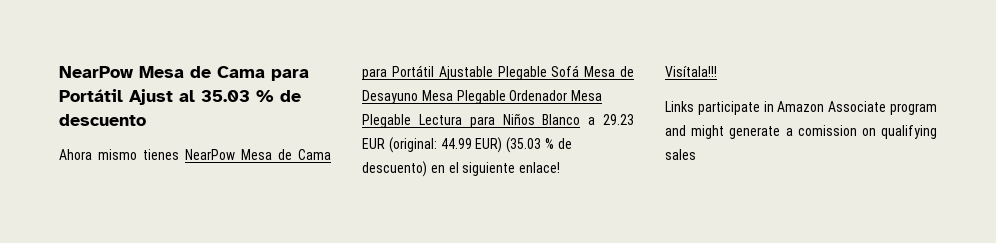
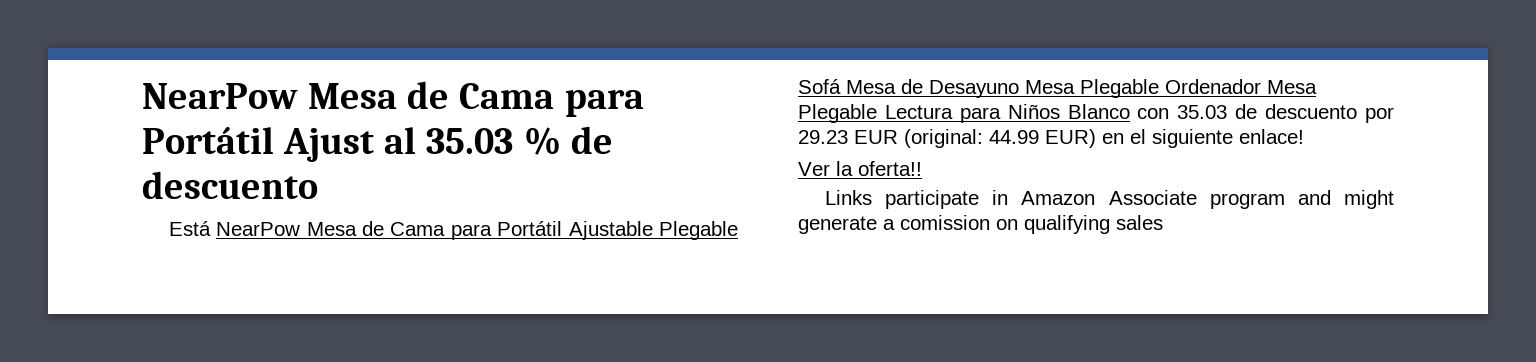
- Ahora mismo tienes NearPow Mesa de Cama para Portátil Ajustable Plegable Sofá Mesa de Desayuno Mesa Plegable Ordenador Mesa Plegable Lectura para Niños Blanco a 29.23 EUR (original: 44.99 EUR) (35.03 % de descuento) en el siguiente enlace!
+ Está NearPow Mesa de Cama para Portátil Ajustable Plegable Sofá Mesa de Desayuno Mesa Plegable Ordenador Mesa Plegable Lectura para Niños Blanco con 35.03 de descuento por 29.23 EUR (original: 44.99 EUR) en el siguiente enlace!
- Visítala!!!
+ Ver la oferta!!

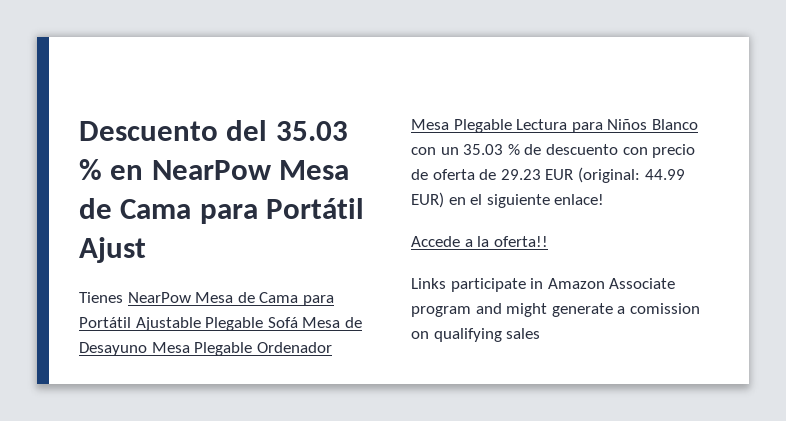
- NearPow Mesa de Cama para Portátil Ajust al 35.03 % de descuento
- Está NearPow Mesa de Cama para Portátil Ajustable Plegable Sofá Mesa de Desayuno Mesa Plegable Ordenador Mesa Plegable Lectura para Niños Blanco con 35.03 de descuento por 29.23 EUR (original: 44.99 EUR) en el siguiente enlace!
+ Descuento del 35.03 % en NearPow Mesa de Cama para Portátil Ajust
+ Tienes NearPow Mesa de Cama para Portátil Ajustable Plegable Sofá Mesa de Desayuno Mesa Plegable Ordenador Mesa Plegable Lectura para Niños Blanco con un 35.03 % de descuento con precio de oferta de 29.23 EUR (original: 44.99 EUR) en el siguiente enlace!
- Ver la oferta!!
+ Accede a la oferta!!

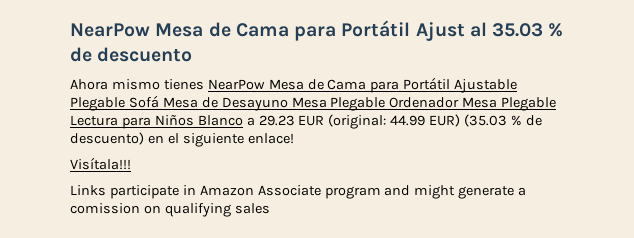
- Descuento del 35.03 % en NearPow Mesa de Cama para Portátil Ajust
- Tienes NearPow Mesa de Cama para Portátil Ajustable Plegable Sofá Mesa de Desayuno Mesa Plegable Ordenador Mesa Plegable Lectura para Niños Blanco con un 35.03 % de descuento con precio de oferta de 29.23 EUR (original: 44.99 EUR) en el siguiente enlace!
+ NearPow Mesa de Cama para Portátil Ajust al 35.03 % de descuento
+ Ahora mismo tienes NearPow Mesa de Cama para Portátil Ajustable Plegable Sofá Mesa de Desayuno Mesa Plegable Ordenador Mesa Plegable Lectura para Niños Blanco a 29.23 EUR (original: 44.99 EUR) (35.03 % de descuento) en el siguiente enlace!
- Accede a la oferta!!
+ Visítala!!!

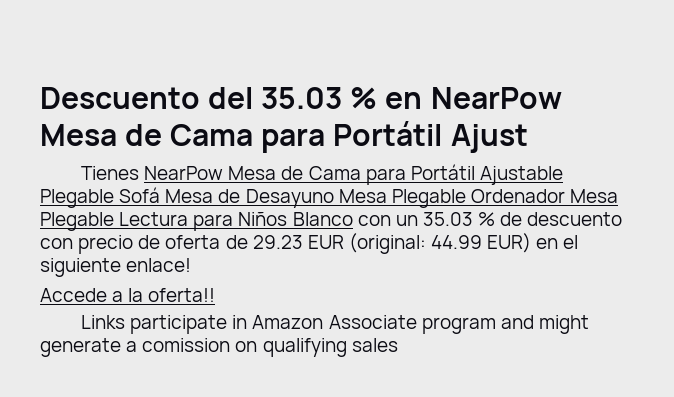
- NearPow Mesa de Cama para Portátil Ajust al 35.03 % de descuento
- Ahora mismo tienes NearPow Mesa de Cama para Portátil Ajustable Plegable Sofá Mesa de Desayuno Mesa Plegable Ordenador Mesa Plegable Lectura para Niños Blanco a 29.23 EUR (original: 44.99 EUR) (35.03 % de descuento) en el siguiente enlace!
+ Descuento del 35.03 % en NearPow Mesa de Cama para Portátil Ajust
+ Tienes NearPow Mesa de Cama para Portátil Ajustable Plegable Sofá Mesa de Desayuno Mesa Plegable Ordenador Mesa Plegable Lectura para Niños Blanco con un 35.03 % de descuento con precio de oferta de 29.23 EUR (original: 44.99 EUR) en el siguiente enlace!
- Visítala!!!
+ Accede a la oferta!!

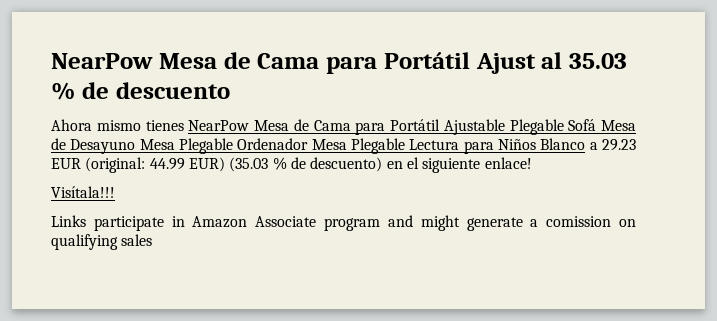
- Descuento del 35.03 % en NearPow Mesa de Cama para Portátil Ajust
- Tienes NearPow Mesa de Cama para Portátil Ajustable Plegable Sofá Mesa de Desayuno Mesa Plegable Ordenador Mesa Plegable Lectura para Niños Blanco con un 35.03 % de descuento con precio de oferta de 29.23 EUR (original: 44.99 EUR) en el siguiente enlace!
+ NearPow Mesa de Cama para Portátil Ajust al 35.03 % de descuento
+ Ahora mismo tienes NearPow Mesa de Cama para Portátil Ajustable Plegable Sofá Mesa de Desayuno Mesa Plegable Ordenador Mesa Plegable Lectura para Niños Blanco a 29.23 EUR (original: 44.99 EUR) (35.03 % de descuento) en el siguiente enlace!
- Accede a la oferta!!
+ Visítala!!!

